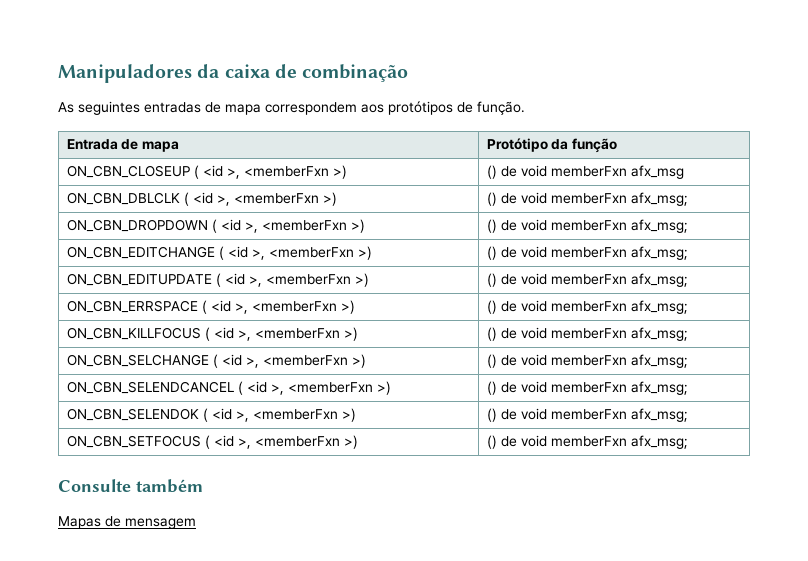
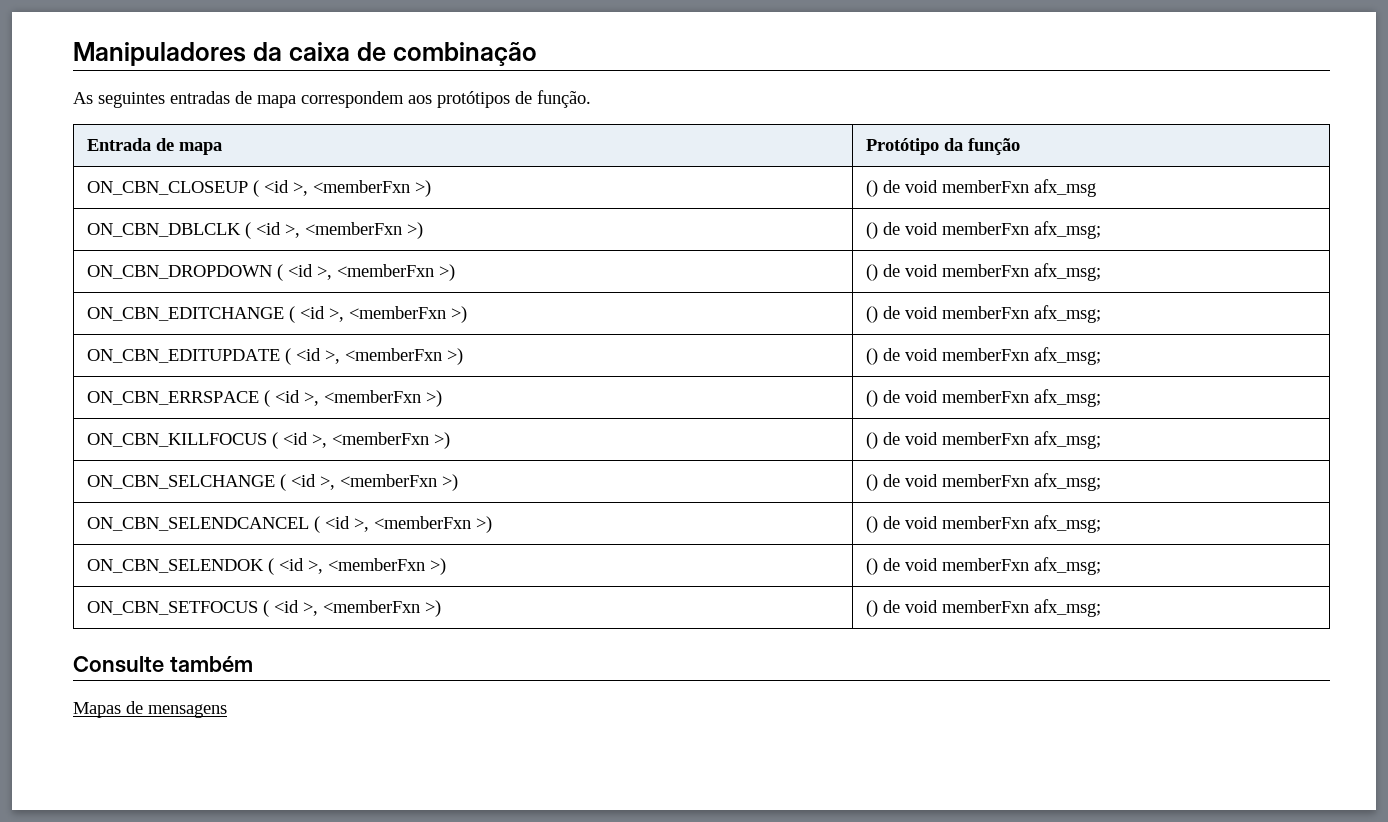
- Mapas de mensagem
+ Mapas de mensagens

